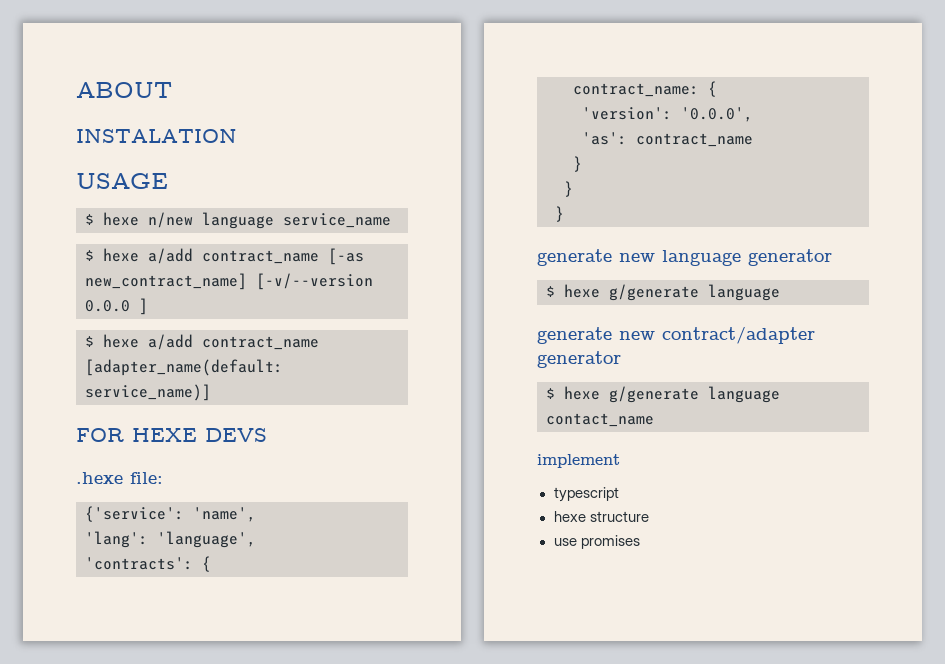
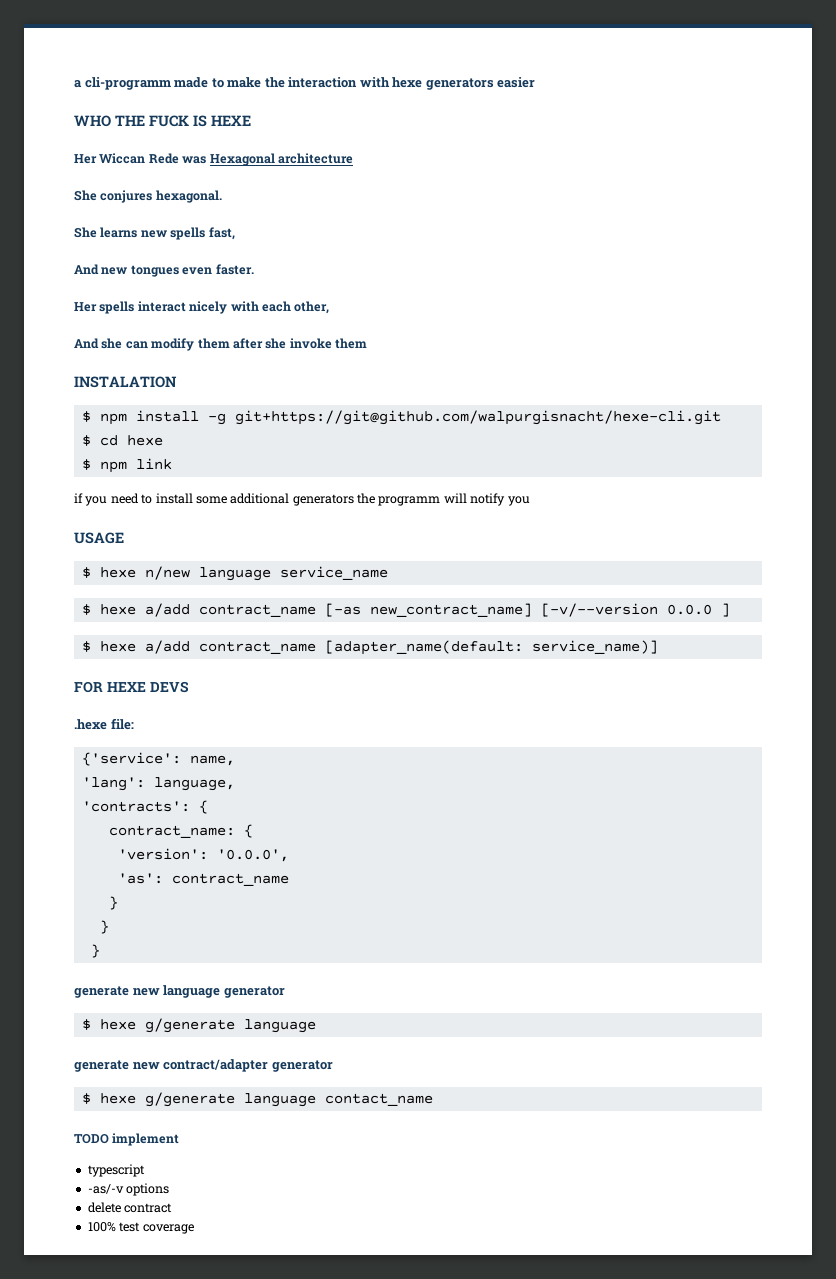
- ABOUT
+ a cli-programm made to make the interaction with hexe generators easier
+ WHO THE FUCK IS HEXE
+ Her Wiccan Rede was Hexagonal architecture
+ She conjures hexagonal.
+ She learns new spells fast,
+ And new tongues even faster.
+ Her spells interact nicely with each other,
+ And she can modify them after she invoke them
  INSTALATION
+ $ npm install -g git+https://git@github.com/walpurgisnacht/hexe-cli.git
+ $ cd hexe
+ $ npm link
+ if you need to install some additional generators the programm will notify you
- {'service': 'name',
+ {'service': name,
- 'lang': 'language',
+ 'lang': language,
- implement
+ TODO implement
- hexe structure
- use promises
+ -as/-v options
+ delete contract
+ 100% test coverage

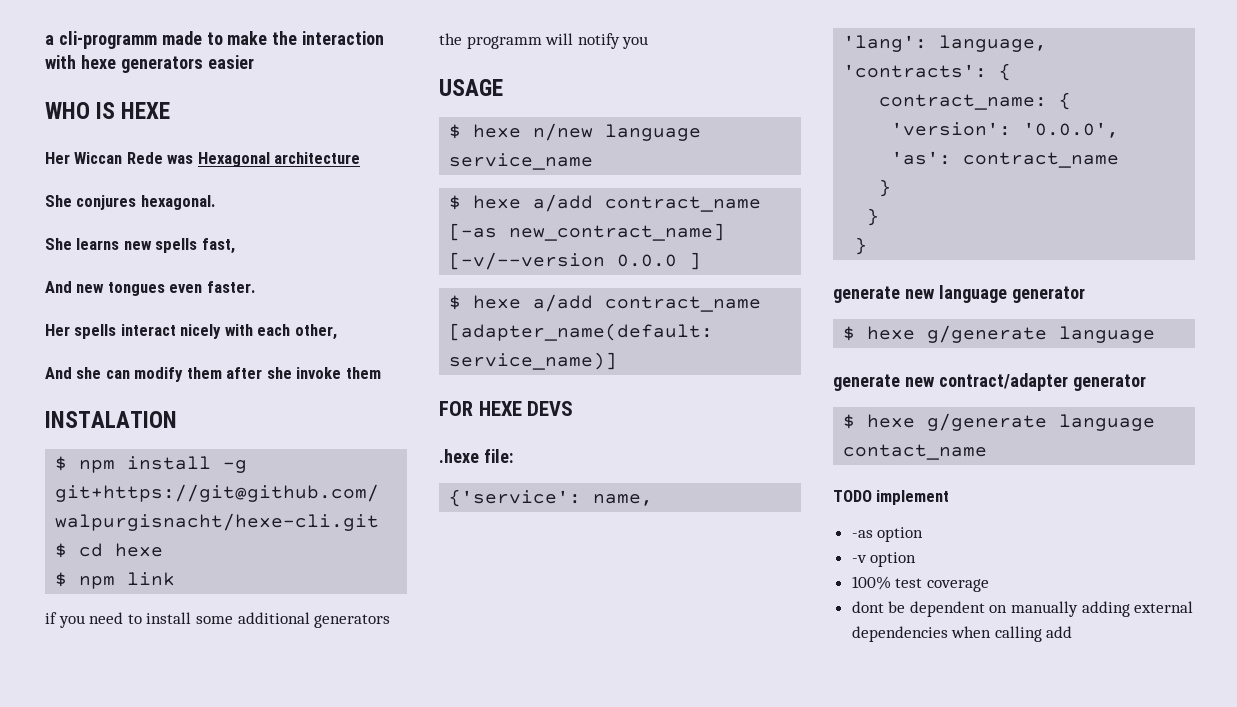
- WHO THE FUCK IS HEXE
+ WHO IS HEXE
- typescript
- -as/-v options
- delete contract
+ -as option
+ -v option
  100% test coverage
+ dont be dependent on manually adding external dependencies when calling add

